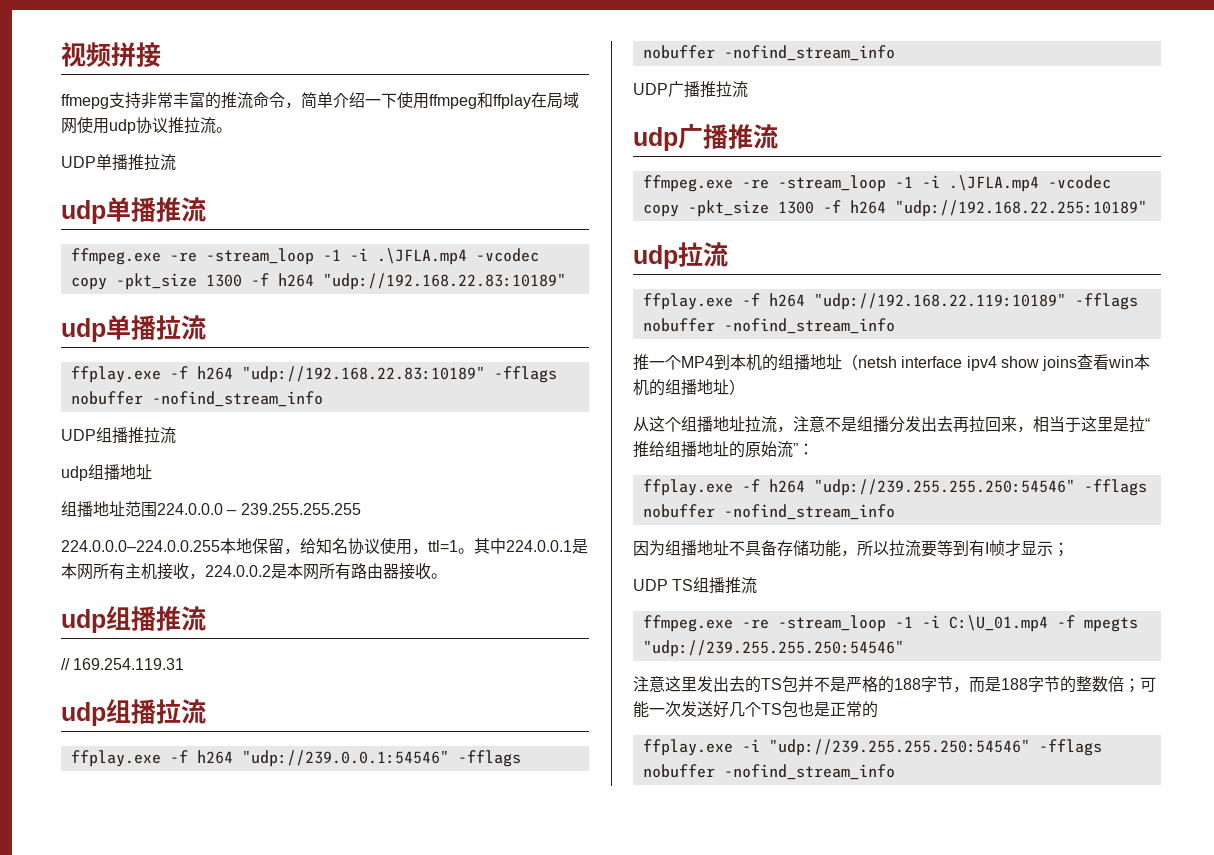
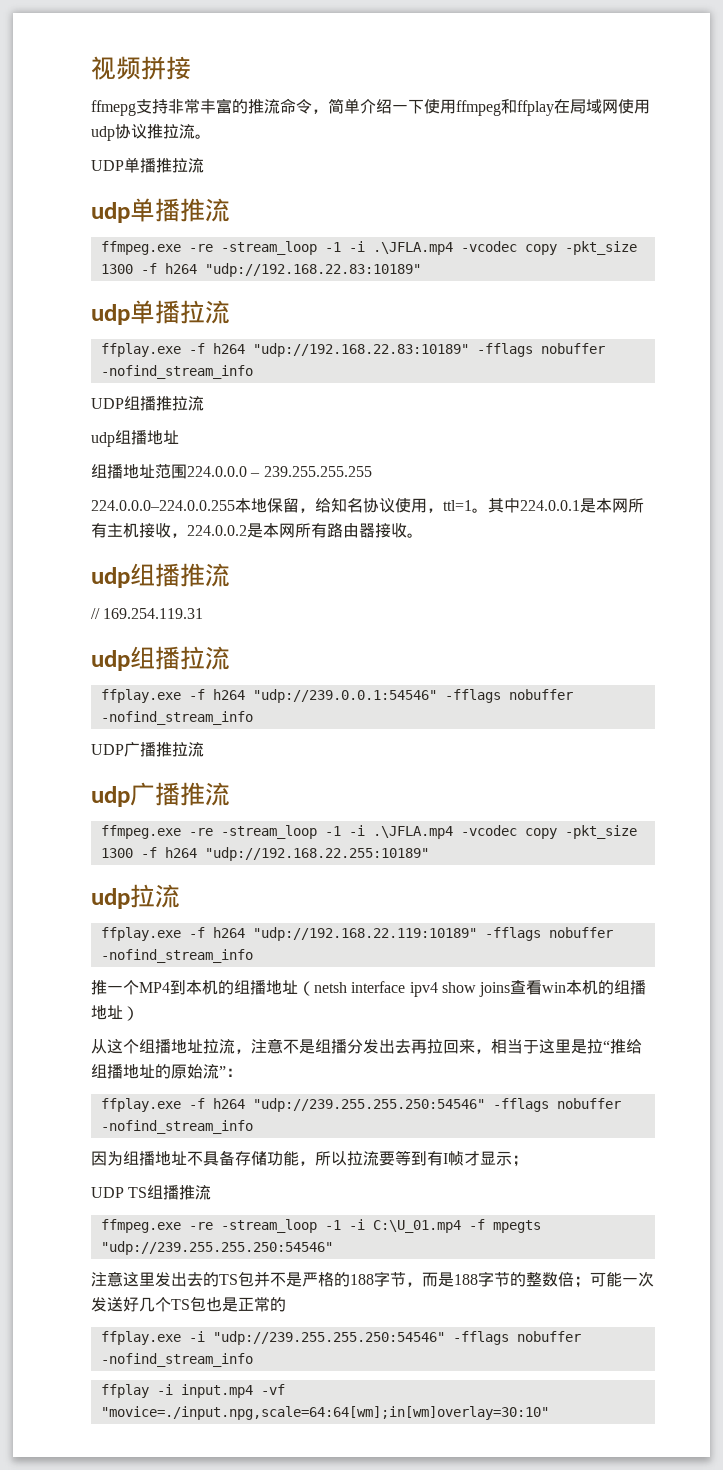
+ ffplay -i input.mp4 -vf "movice=./input.npg,scale=64:64[wm];in[wm]overlay=30:10"

